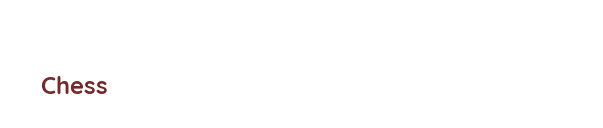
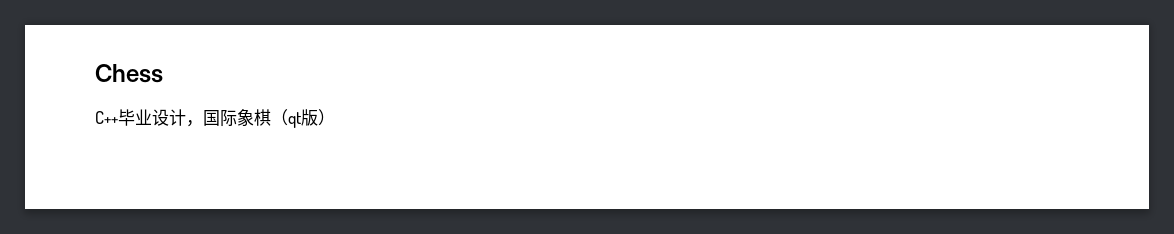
+ C++毕业设计，国际象棋（qt版）

